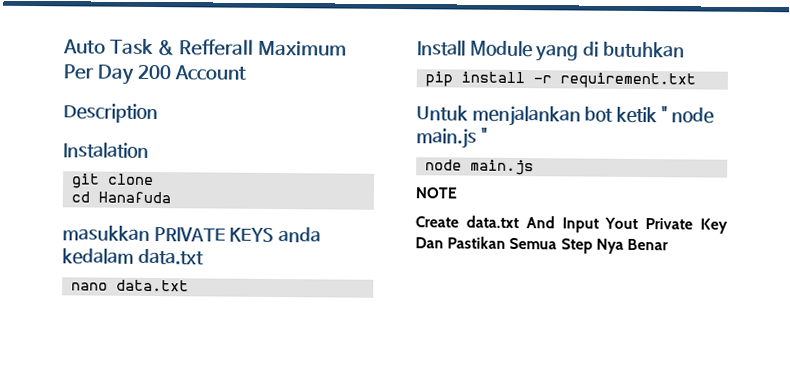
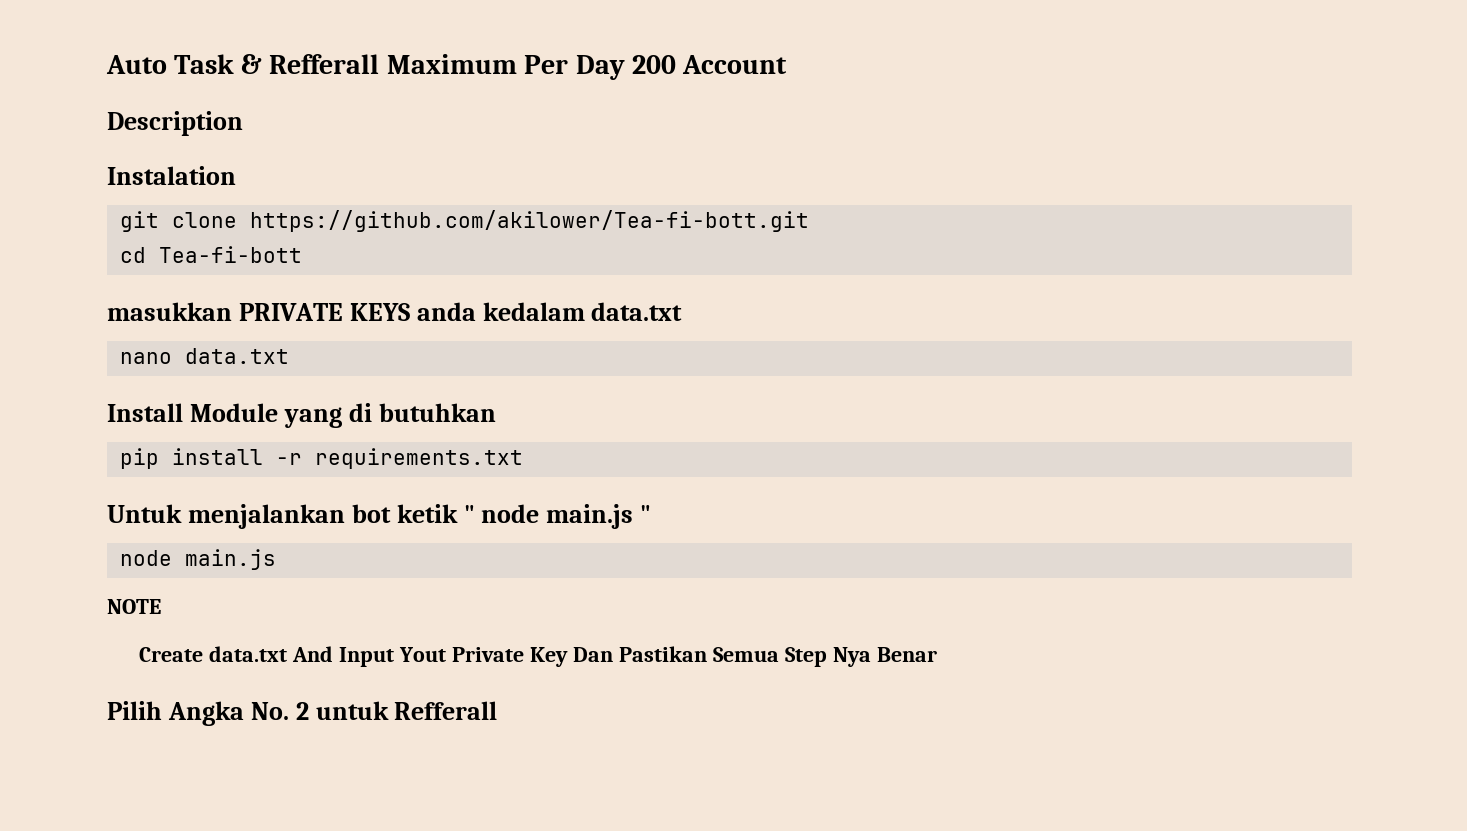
- git clone
+ git clone https://github.com/akilower/Tea-fi-bott.git
- cd Hanafuda
+ cd Tea-fi-bott
- pip install -r requirement.txt
+ pip install -r requirements.txt
+ Pilih Angka No. 2 untuk Refferall

